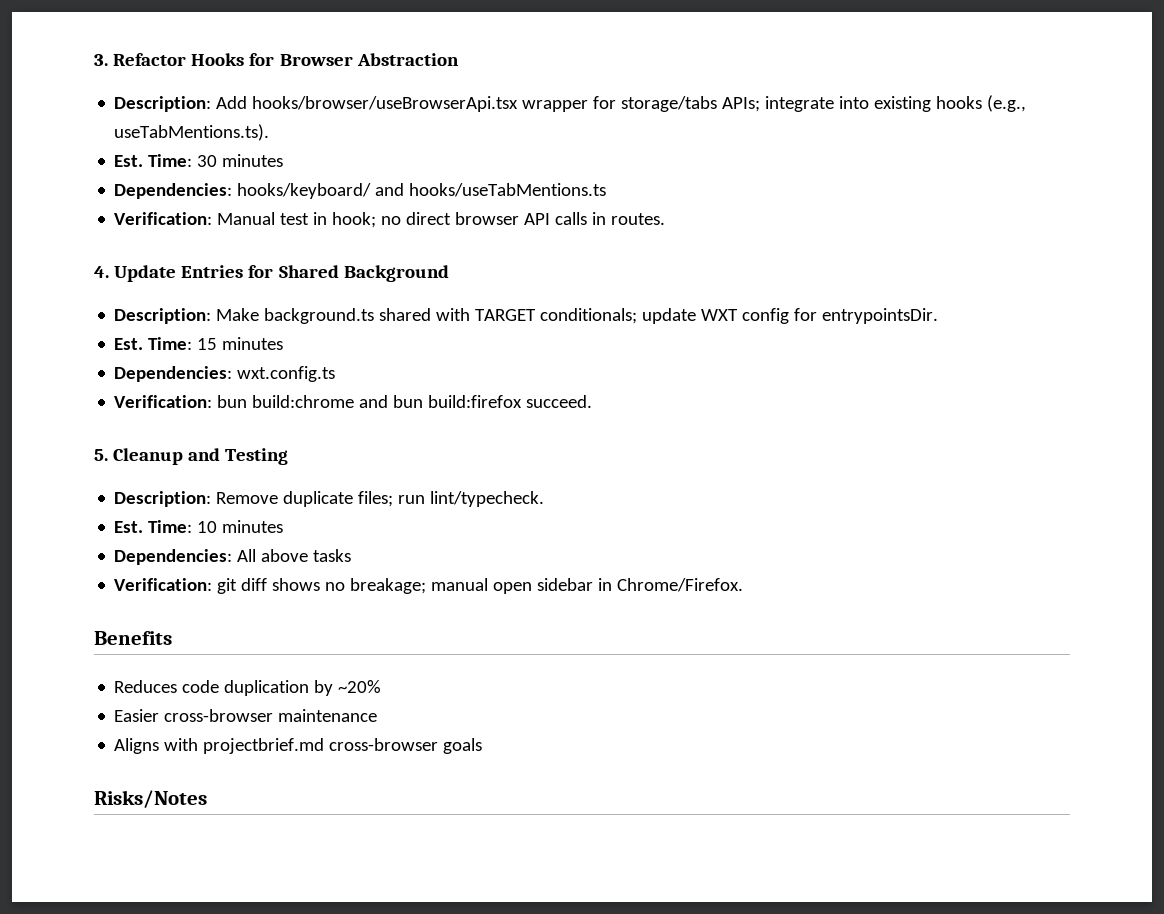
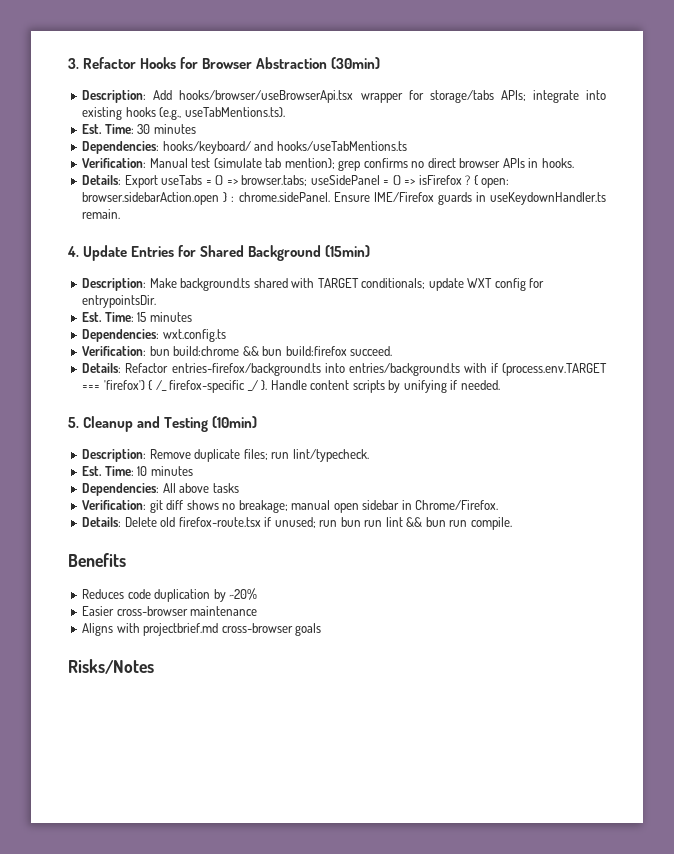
- 3. Refactor Hooks for Browser Abstraction
+ 3. Refactor Hooks for Browser Abstraction (30min)
- Verification: Manual test in hook; no direct browser API calls in routes.
+ Verification: Manual test (simulate tab mention); grep confirms no direct browser APIs in hooks.
+ Details: Export useTabs = () => browser.tabs; useSidePanel = () => isFirefox ? { open: browser.sidebarAction.open } : chrome.sidePanel. Ensure IME/Firefox guards in useKeydownHandler.ts remain.
- 4. Update Entries for Shared Background
+ 4. Update Entries for Shared Background (15min)
- Verification: bun build:chrome and bun build:firefox succeed.
+ Verification: bun build:chrome && bun build:firefox succeed.
+ Details: Refactor entries-firefox/background.ts into entries/background.ts with if (process.env.TARGET === 'firefox') { /_ firefox-specific _/ }. Handle content scripts by unifying if needed.
- 5. Cleanup and Testing
+ 5. Cleanup and Testing (10min)
+ Details: Delete old firefox-route.tsx if unused; run bun run lint && bun run compile.

